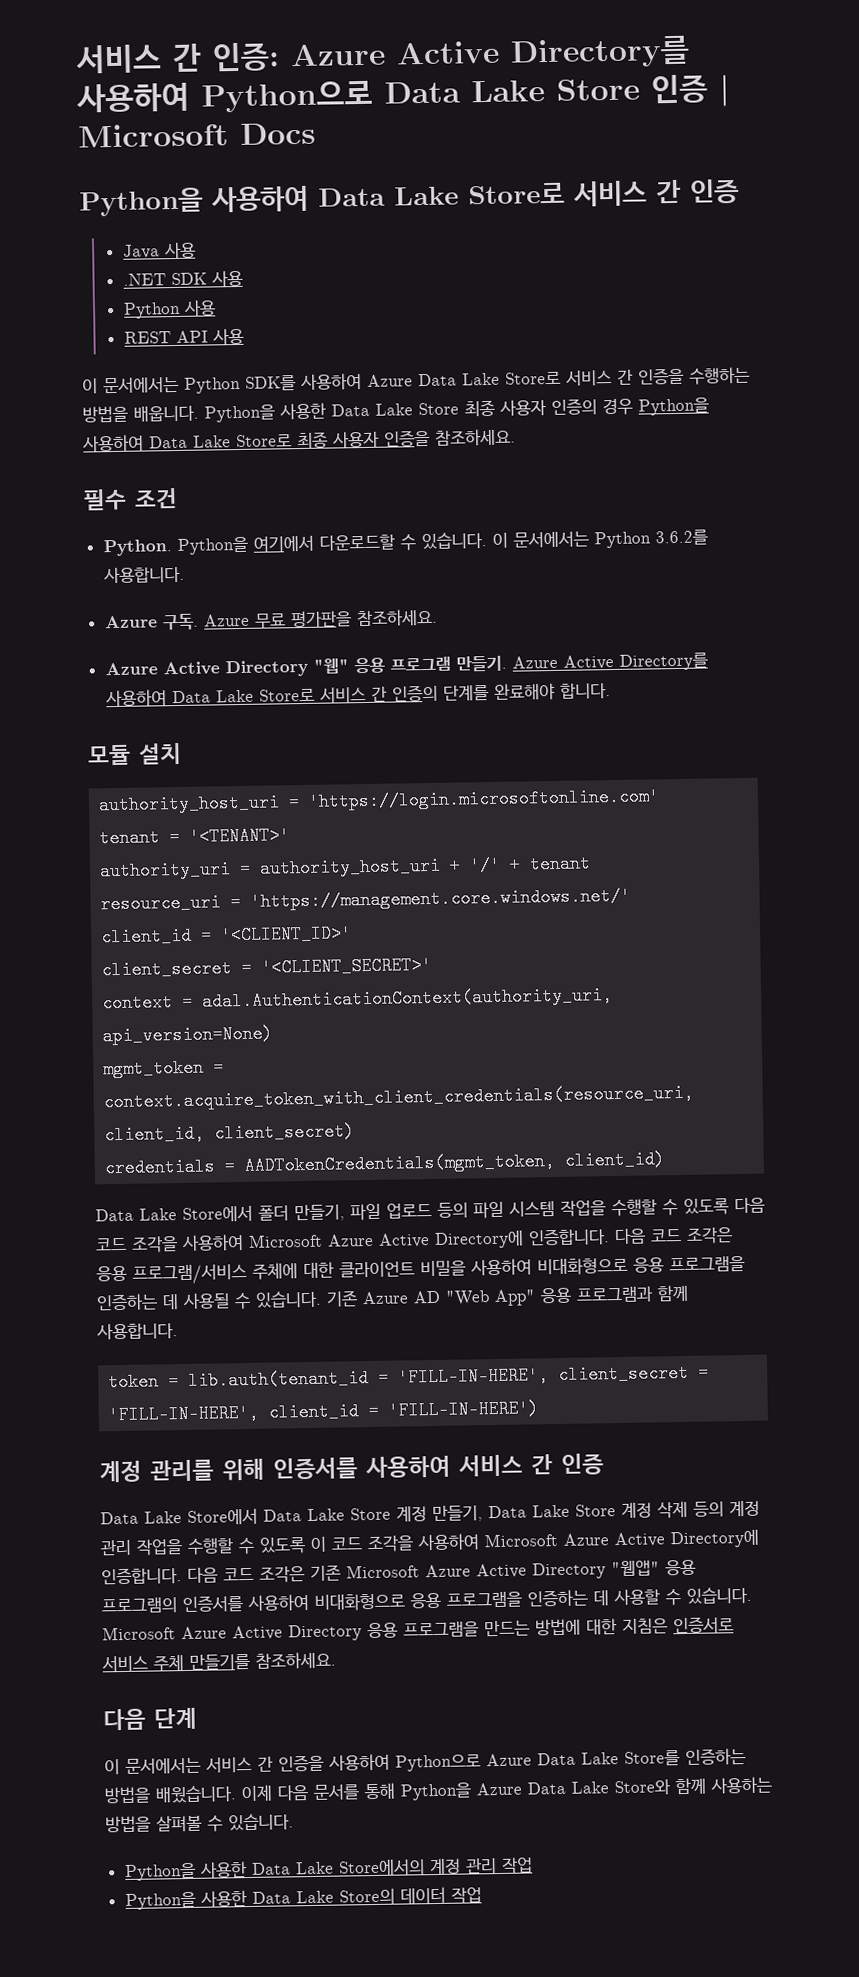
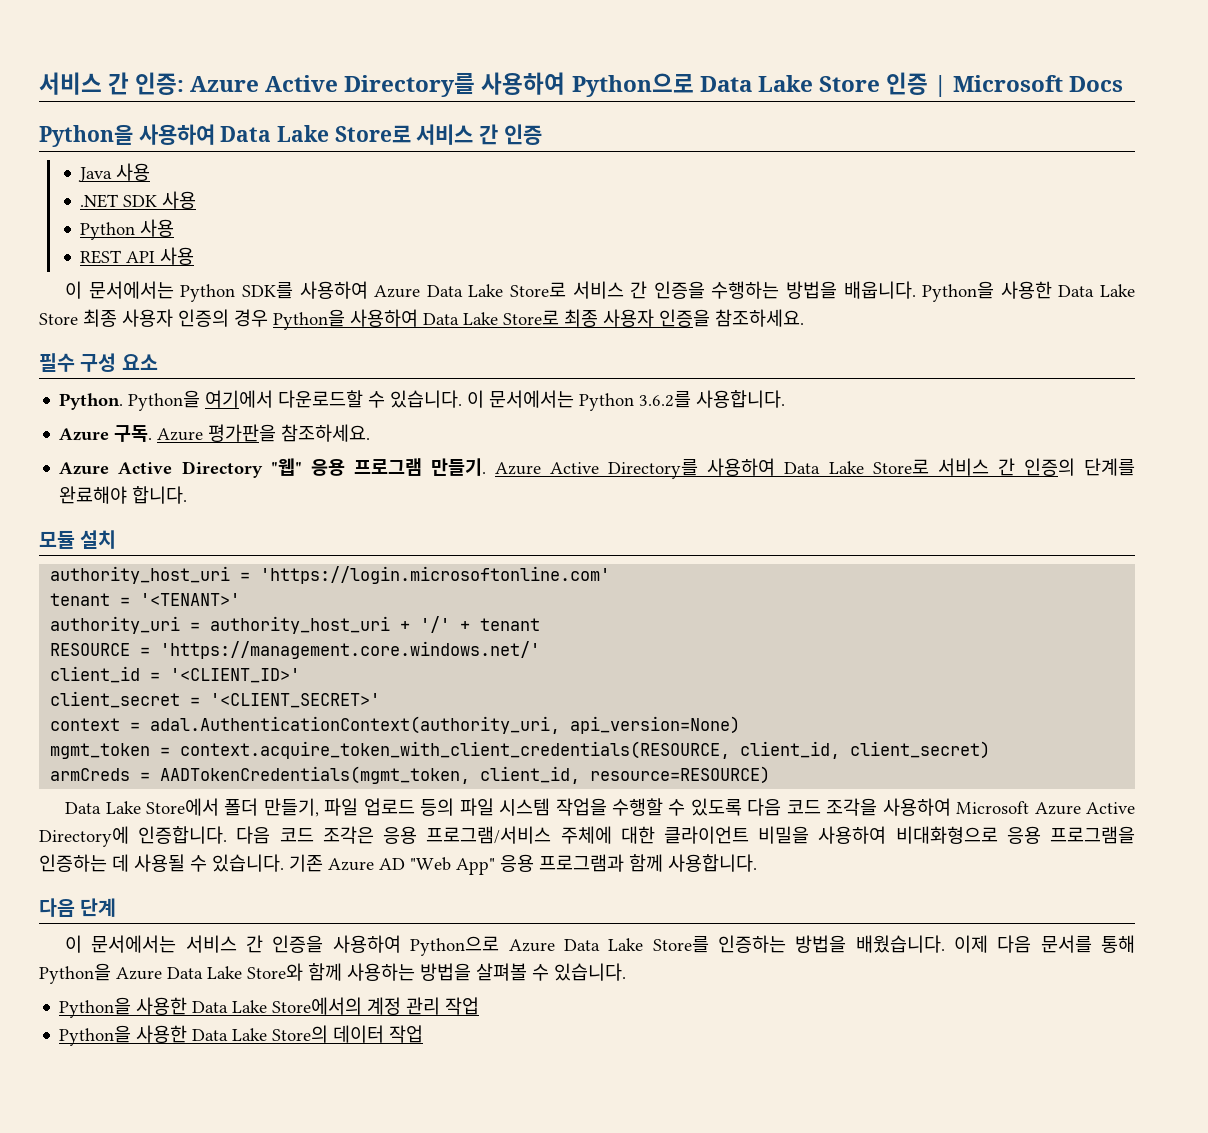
- 필수 조건
+ 필수 구성 요소
- Azure 무료 평가판을 참조하세요.
+ Azure 평가판을 참조하세요.
- resource_uri = 'https://management.core.windows.net/'
+ RESOURCE = 'https://management.core.windows.net/'
- mgmt_token = context.acquire_token_with_client_credentials(resource_uri, client_id, client_secret)
+ mgmt_token = context.acquire_token_with_client_credentials(RESOURCE, client_id, client_secret)
- credentials = AADTokenCredentials(mgmt_token, client_id)
+ armCreds = AADTokenCredentials(mgmt_token, client_id, resource=RESOURCE)
- token = lib.auth(tenant_id = 'FILL-IN-HERE', client_secret = 'FILL-IN-HERE', client_id = 'FILL-IN-HERE')
- 계정 관리를 위해 인증서를 사용하여 서비스 간 인증
- Data Lake Store에서 Data Lake Store 계정 만들기, Data Lake Store 계정 삭제 등의 계정 관리 작업을 수행할 수 있도록 이 코드 조각을 사용하여 Microsoft Azure Active Directory에 인증합니다. 다음 코드 조각은 기존 Microsoft Azure Active Directory "웹앱" 응용 프로그램의 인증서를 사용하여 비대화형으로 응용 프로그램을 인증하는 데 사용할 수 있습니다. Microsoft Azure Active Directory 응용 프로그램을 만드는 방법에 대한 지침은 인증서로 서비스 주체 만들기를 참조하세요.

